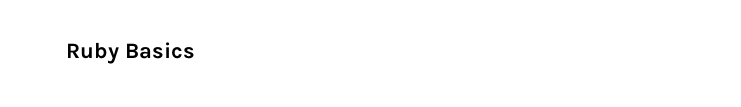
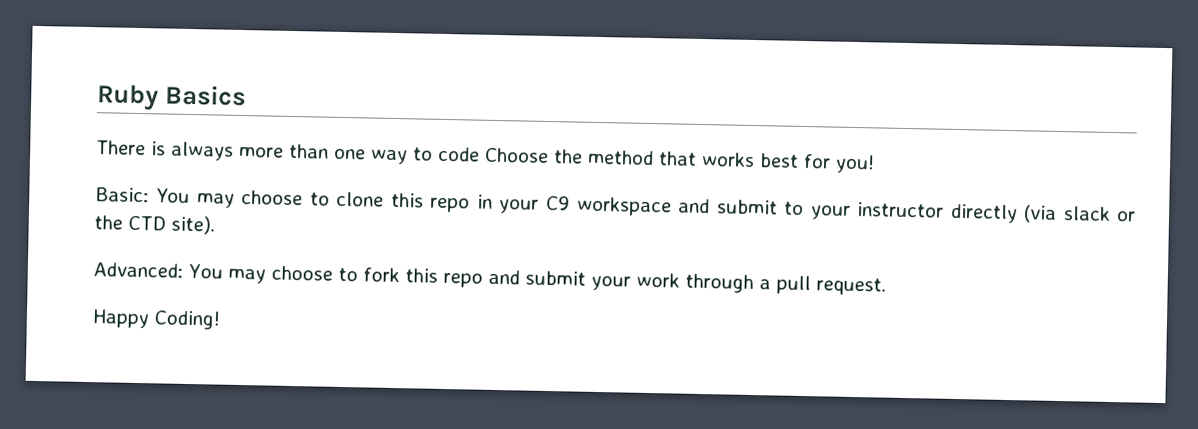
+ There is always more than one way to code Choose the method that works best for you!
+ Basic: You may choose to clone this repo in your C9 workspace and submit to your instructor directly (via slack or the CTD site).
+ Advanced: You may choose to fork this repo and submit your work through a pull request.
+ Happy Coding!

